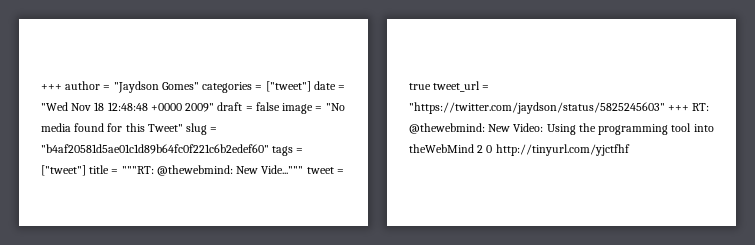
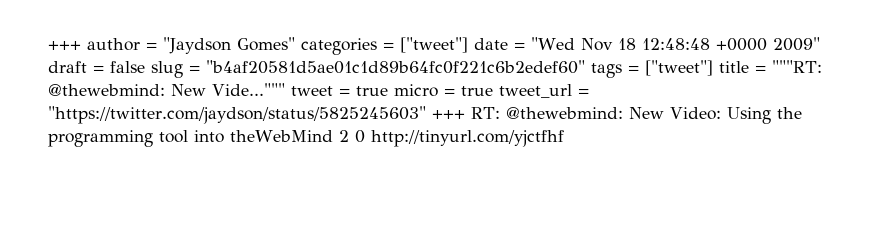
- +++ author = "Jaydson Gomes" categories = ["tweet"] date = "Wed Nov 18 12:48:48 +0000 2009" draft = false image = "No media found for this Tweet" slug = "b4af20581d5ae01c1d89b64fc0f221c6b2edef60" tags = ["tweet"] title = """RT: @thewebmind: New Vide...""" tweet = true tweet_url = "https://twitter.com/jaydson/status/5825245603" +++ RT: @thewebmind: New Video: Using the programming tool into theWebMind 2 0 http://tinyurl.com/yjctfhf
+ +++ author = "Jaydson Gomes" categories = ["tweet"] date = "Wed Nov 18 12:48:48 +0000 2009" draft = false slug = "b4af20581d5ae01c1d89b64fc0f221c6b2edef60" tags = ["tweet"] title = """RT: @thewebmind: New Vide...""" tweet = true micro = true tweet_url = "https://twitter.com/jaydson/status/5825245603" +++ RT: @thewebmind: New Video: Using the programming tool into theWebMind 2 0 http://tinyurl.com/yjctfhf

